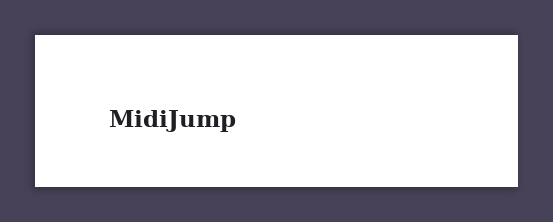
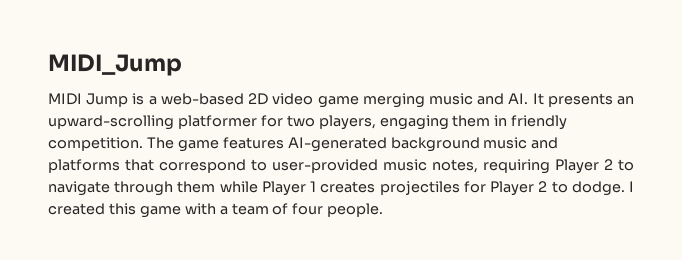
- MidiJump
+ MIDI_Jump
+ MIDI Jump is a web-based 2D video game merging music and AI. It presents an upward-scrolling platformer for two players, engaging them in friendly competition. The game features AI-generated background music and platforms that correspond to user-provided music notes, requiring Player 2 to navigate through them while Player 1 creates projectiles for Player 2 to dodge. I created this game with a team of four people.

